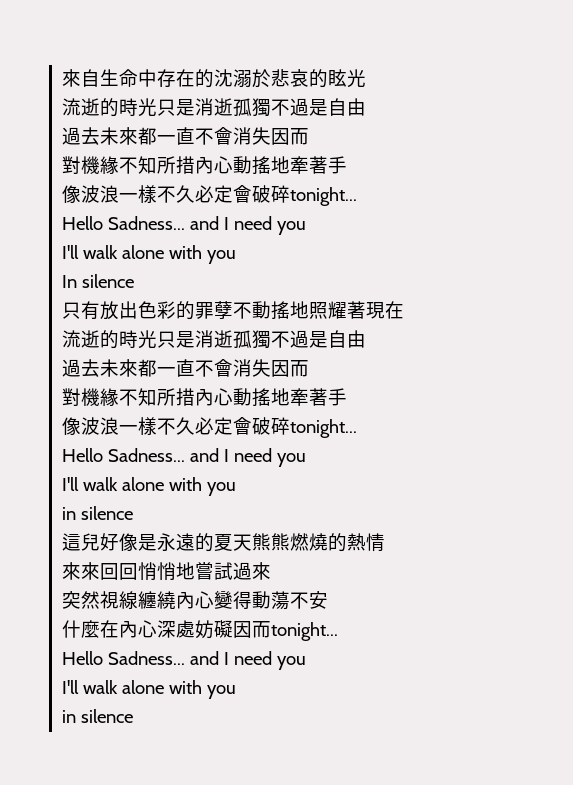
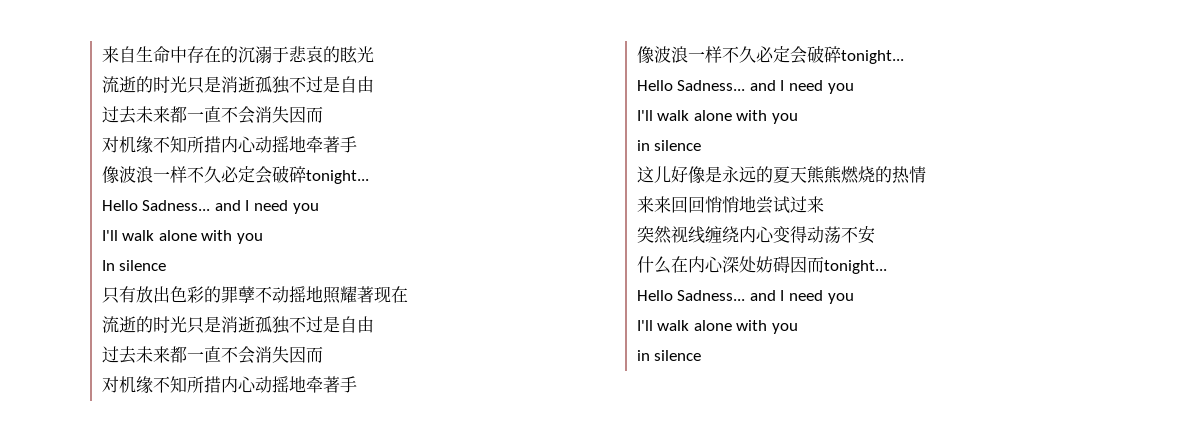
- 來自生命中存在的沈溺於悲哀的眩光
- 流逝的時光只是消逝孤獨不過是自由
- 過去未來都一直不會消失因而
- 對機緣不知所措內心動搖地牽著手
- 像波浪一樣不久必定會破碎tonight...
+ 来自生命中存在的沉溺于悲哀的眩光
+ 流逝的时光只是消逝孤独不过是自由
+ 过去未来都一直不会消失因而
+ 对机缘不知所措内心动摇地牵著手
+ 像波浪一样不久必定会破碎tonight...
- 只有放出色彩的罪孽不動搖地照耀著現在
- 流逝的時光只是消逝孤獨不過是自由
- 過去未來都一直不會消失因而
- 對機緣不知所措內心動搖地牽著手
- 像波浪一樣不久必定會破碎tonight...
+ 只有放出色彩的罪孽不动摇地照耀著现在
+ 流逝的时光只是消逝孤独不过是自由
+ 过去未来都一直不会消失因而
+ 对机缘不知所措内心动摇地牵著手
+ 像波浪一样不久必定会破碎tonight...
- 這兒好像是永遠的夏天熊熊燃燒的熱情
+ 这儿好像是永远的夏天熊熊燃烧的热情
- 來來回回悄悄地嘗試過來
+ 来来回回悄悄地尝试过来
- 突然視線纏繞內心變得動蕩不安
- 什麼在內心深處妨礙因而tonight...
+ 突然视线缠绕内心变得动荡不安
+ 什么在内心深处妨碍因而tonight...

